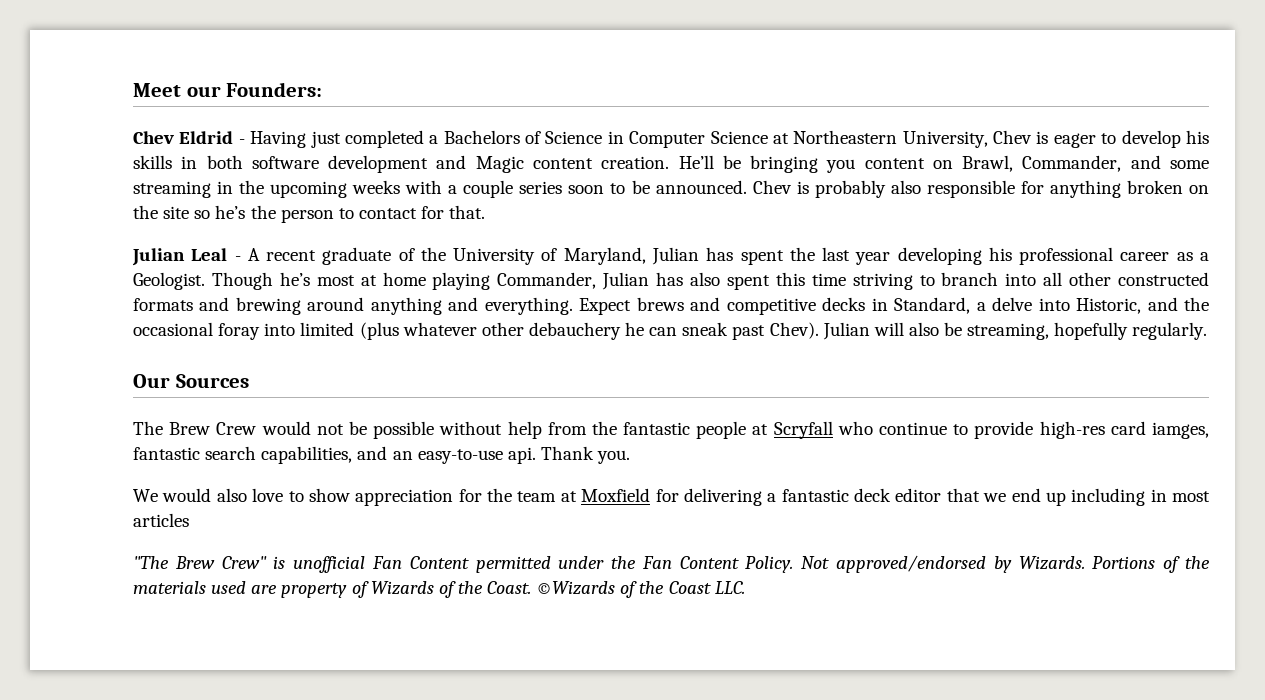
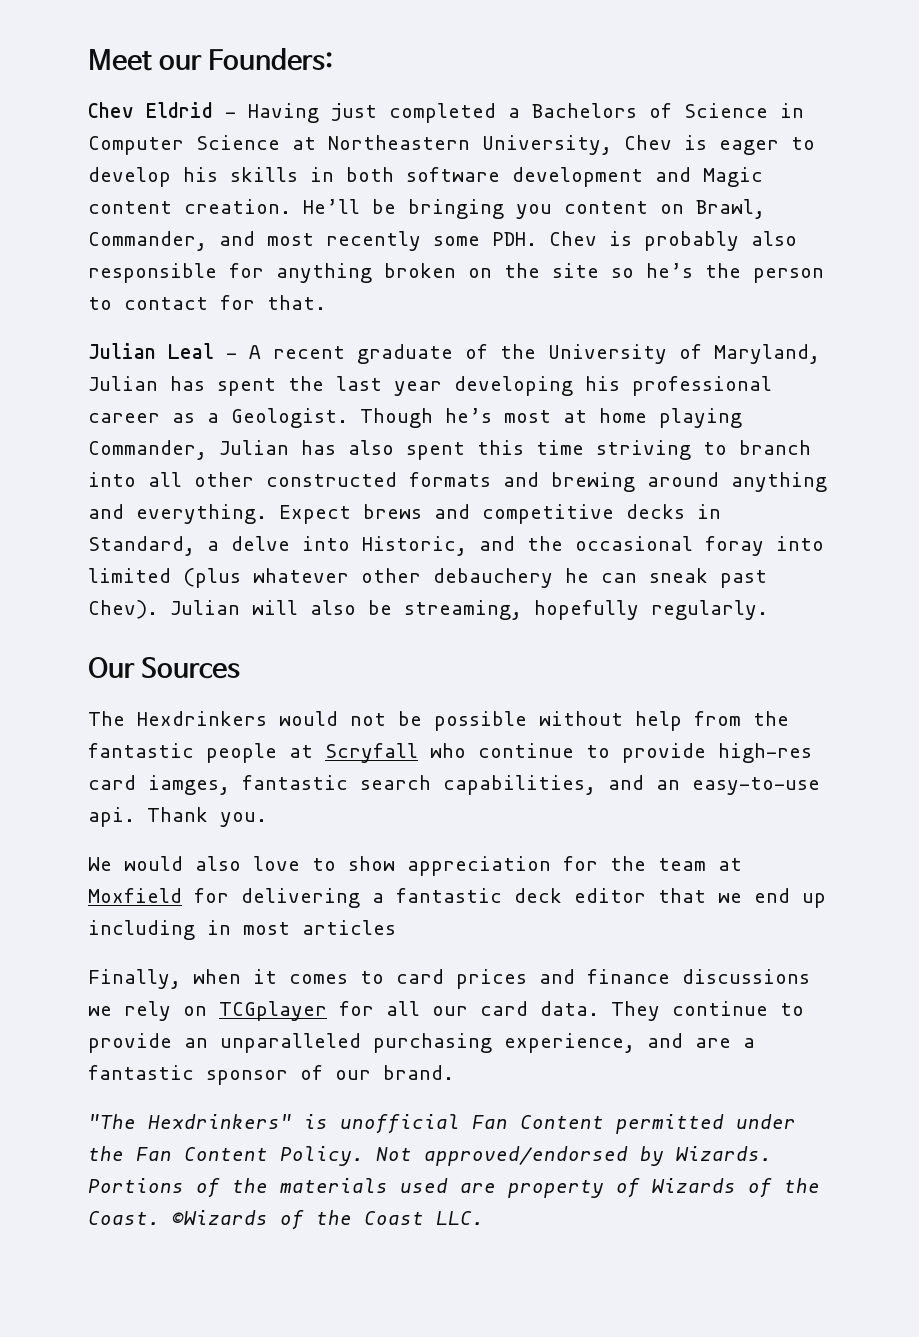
- He’ll be bringing you content on Brawl, Commander, and some streaming in the upcoming weeks with a couple series soon to be announced. Chev is probably also responsible for anything broken on the site so he’s the person to contact for that.
+ He’ll be bringing you content on Brawl, Commander, and most recently some PDH. Chev is probably also responsible for anything broken on the site so he’s the person to contact for that.
- The Brew Crew would not be possible without help from the fantastic people at Scryfall who continue to provide high-res card iamges, fantastic search capabilities, and an easy-to-use api.
+ The Hexdrinkers would not be possible without help from the fantastic people at Scryfall who continue to provide high-res card iamges, fantastic search capabilities, and an easy-to-use api.
+ Finally, when it comes to card prices and finance discussions we rely on TCGplayer for all our card data. They continue to provide an unparalleled purchasing experience, and are a fantastic sponsor of our brand.
- "The Brew Crew" is unofficial Fan Content permitted under the Fan Content Policy.
+ "The Hexdrinkers" is unofficial Fan Content permitted under the Fan Content Policy.

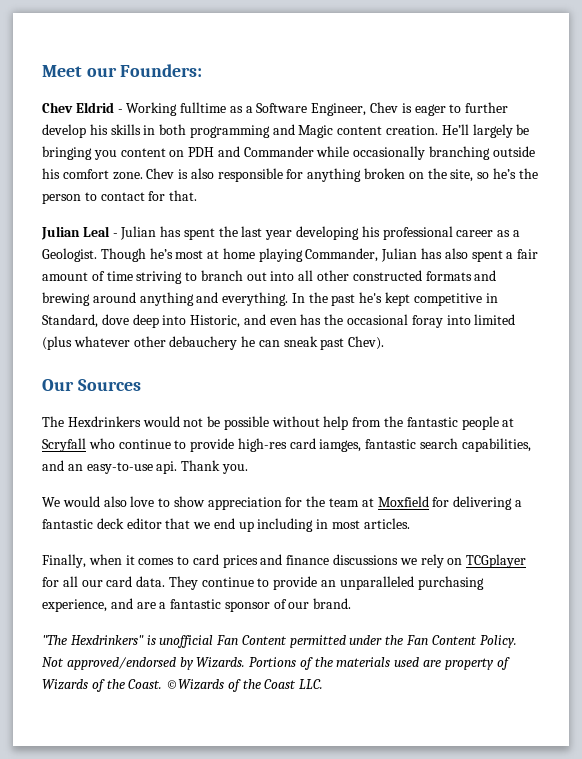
- Chev Eldrid - Having just completed a Bachelors of Science in Computer Science at Northeastern University, Chev is eager to develop his skills in both software development and Magic content creation.
+ Chev Eldrid - Working fulltime as a Software Engineer, Chev is eager to further develop his skills in both programming and Magic content creation.
- He’ll be bringing you content on Brawl, Commander, and most recently some PDH. Chev is probably also responsible for anything broken on the site so he’s the person to contact for that.
+ He’ll largely be bringing you content on PDH and Commander while occasionally branching outside his comfort zone. Chev is also responsible for anything broken on the site, so he’s the person to contact for that.
- Julian Leal - A recent graduate of the University of Maryland, Julian has spent the last year developing his professional career as a Geologist.
+ Julian Leal - Julian has spent the last year developing his professional career as a Geologist.
- Though he’s most at home playing Commander, Julian has also spent this time striving to branch into all other constructed formats and brewing around anything and everything.
+ Though he’s most at home playing Commander, Julian has also spent a fair amount of time striving to branch out into all other constructed formats and brewing around anything and everything.
- Expect brews and competitive decks in Standard, a delve into Historic, and the occasional foray into limited (plus whatever other debauchery he can sneak past Chev). Julian will also be streaming, hopefully regularly.
+ In the past he's kept competitive in Standard, dove deep into Historic, and even has the occasional foray into limited (plus whatever other debauchery he can sneak past Chev).
- We would also love to show appreciation for the team at Moxfield for delivering a fantastic deck editor that we end up including in most articles
+ We would also love to show appreciation for the team at Moxfield for delivering a fantastic deck editor that we end up including in most articles.

